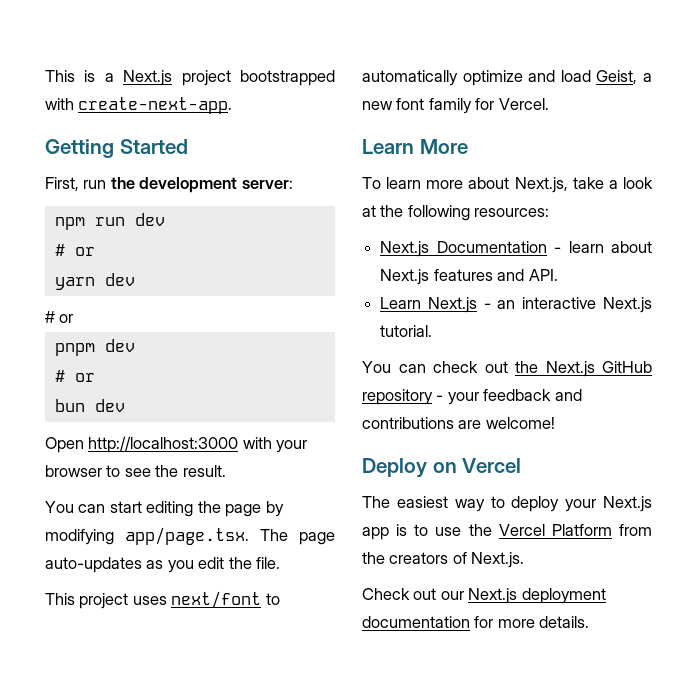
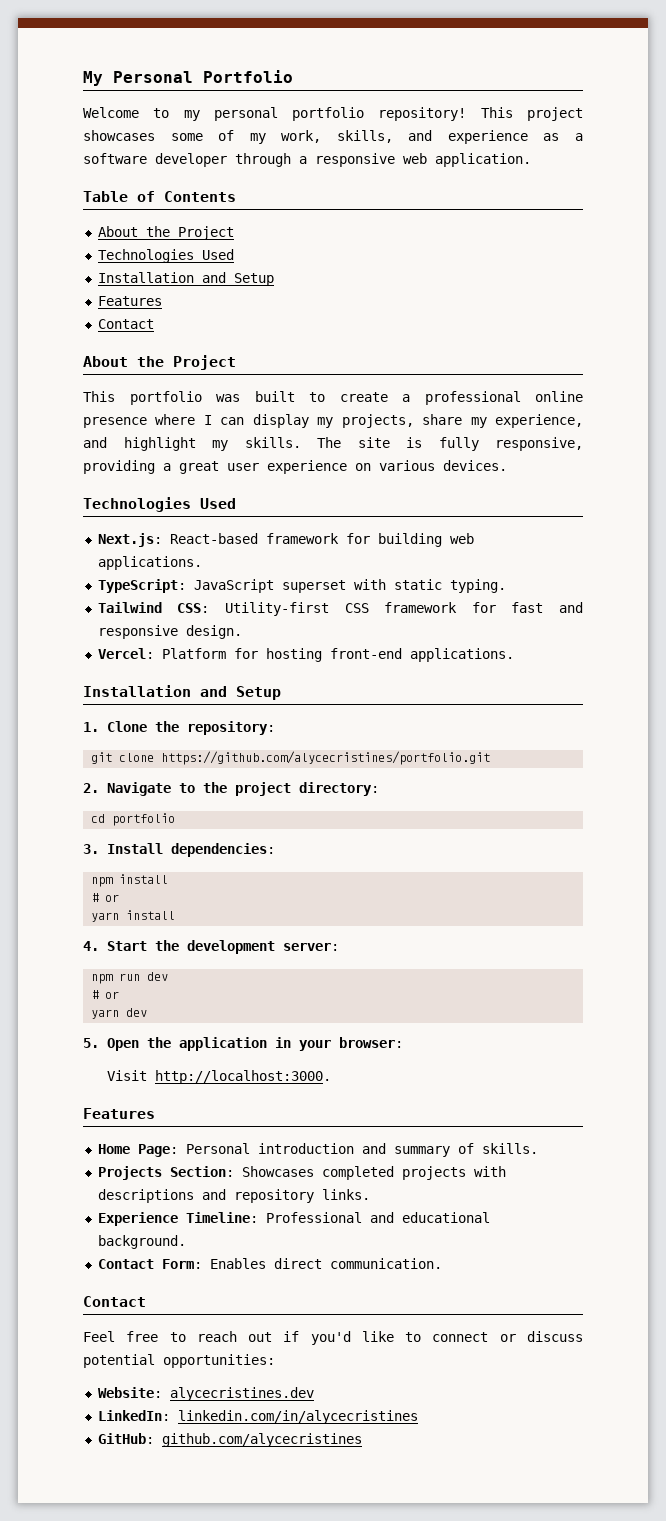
- This is a Next.js project bootstrapped with create-next-app.
- Getting Started
- First, run the development server:
+ My Personal Portfolio
+ Welcome to my personal portfolio repository! This project showcases some of my work, skills, and experience as a software developer through a responsive web application.
+ Table of Contents
+ About the Project
+ Technologies Used
+ Installation and Setup
+ Features
+ Contact
+ About the Project
+ This portfolio was built to create a professional online presence where I can display my projects, share my experience, and highlight my skills. The site is fully responsive, providing a great user experience on various devices.
+ Technologies Used
+ Next.js: React-based framework for building web applications.
+ TypeScript: JavaScript superset with static typing.
+ Tailwind CSS: Utility-first CSS framework for fast and responsive design.
+ Vercel: Platform for hosting front-end applications.
+ Installation and Setup
+ 1. Clone the repository:
+ git clone https://github.com/alycecristines/portfolio.git
+ 2. Navigate to the project directory:
+ cd portfolio
+ 3. Install dependencies:
+ npm install
+ # or
+ yarn install
+ 4. Start the development server:
  yarn dev
- # or
- pnpm dev
- # or
- bun dev
- Open http://localhost:3000 with your browser to see the result.
- You can start editing the page by modifying app/page.tsx. The page auto-updates as you edit the file.
- This project uses next/font to automatically optimize and load Geist, a new font family for Vercel.
- Learn More
- To learn more about Next.js, take a look at the following resources:
- Next.js Documentation - learn about Next.js features and API.
- Learn Next.js - an interactive Next.js tutorial.
- You can check out the Next.js GitHub repository - your feedback and contributions are welcome!
- Deploy on Vercel
- The easiest way to deploy your Next.js app is to use the Vercel Platform from the creators of Next.js.
- Check out our Next.js deployment documentation for more details.
+ 5. Open the application in your browser:
+ Visit http://localhost:3000.
+ Features
+ Home Page: Personal introduction and summary of skills.
+ Projects Section: Showcases completed projects with descriptions and repository links.
+ Experience Timeline: Professional and educational background.
+ Contact Form: Enables direct communication.
+ Contact
+ Feel free to reach out if you'd like to connect or discuss potential opportunities:
+ Website: alycecristines.dev
+ LinkedIn: linkedin.com/in/alycecristines
+ GitHub: github.com/alycecristines

